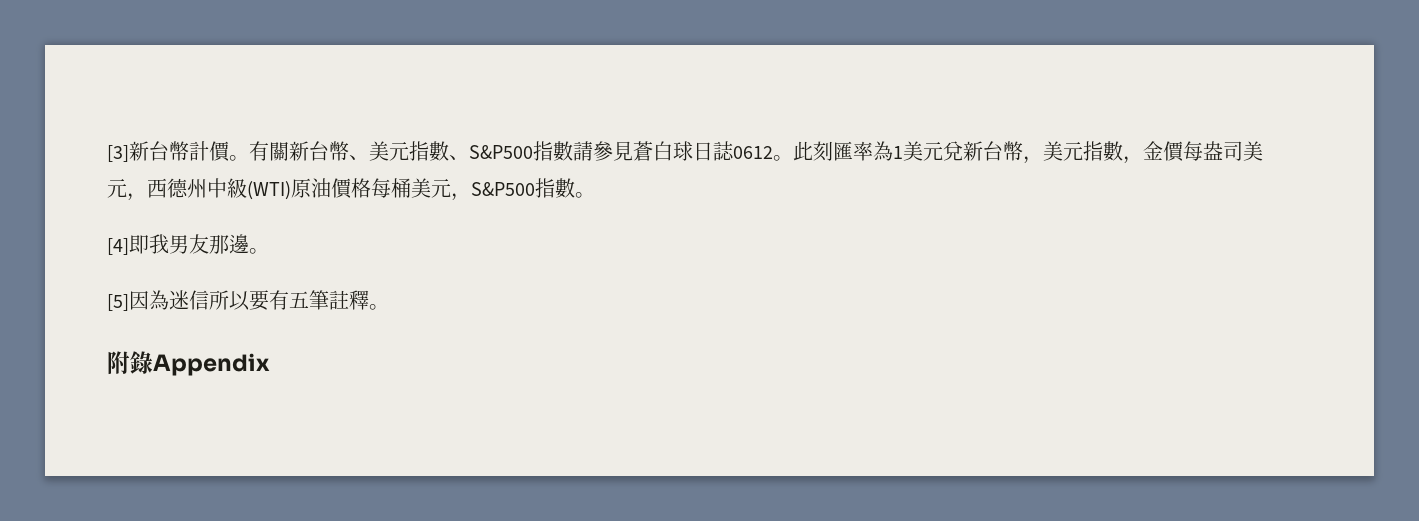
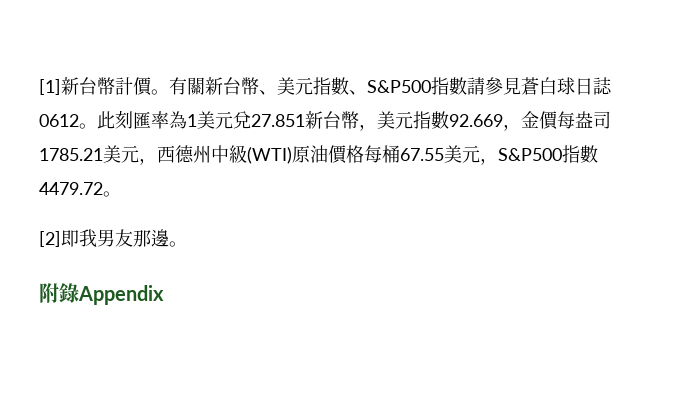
- [3]新台幣計價。
+ [1]新台幣計價。
- 此刻匯率為1美元兌新台幣，美元指數，金價每盎司美元，西德州中級(WTI)原油價格每桶美元，S&P500指數。
- [4]即我男友那邊。
+ 此刻匯率為1美元兌27.851新台幣，美元指數92.669，金價每盎司1785.21美元，西德州中級(WTI)原油價格每桶67.55美元，S&P500指數4479.72。
+ [2]即我男友那邊。
- [5]因為迷信所以要有五筆註釋。

